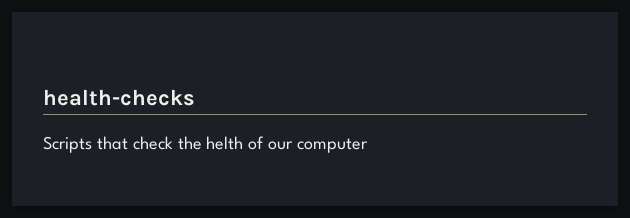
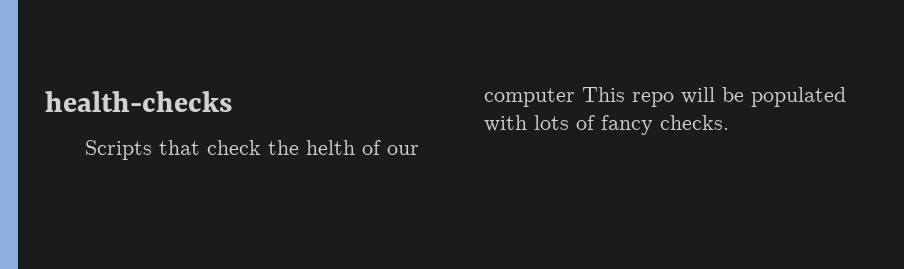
- Scripts that check the helth of our computer
+ Scripts that check the helth of our computer This repo will be populated with lots of fancy checks.

